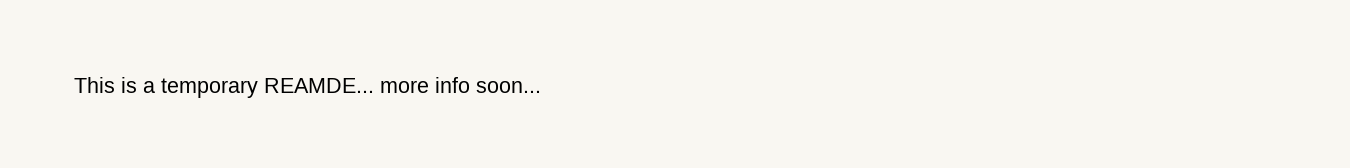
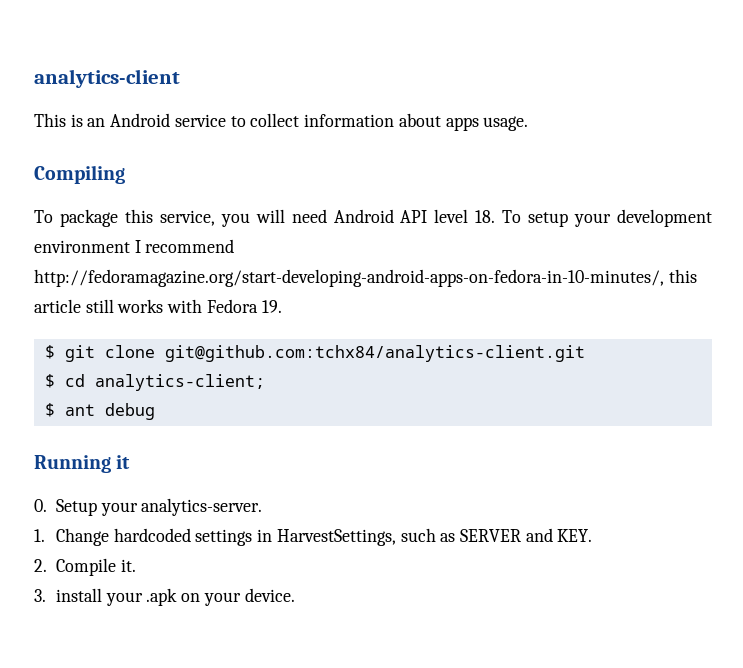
+ analytics-client
- This is a temporary REAMDE... more info soon...
+ This is an Android service to collect information about apps usage.
+ Compiling
+ To package this service, you will need Android API level 18. To setup your development environment I recommend http://fedoramagazine.org/start-developing-android-apps-on-fedora-in-10-minutes/, this article still works with Fedora 19.
+ $ git clone git@github.com:tchx84/analytics-client.git
+ $ cd analytics-client;
+ $ ant debug
+ Running it
+ 0. Setup your analytics-server.
+ 1. Change hardcoded settings in HarvestSettings, such as SERVER and KEY.
+ 2. Compile it.
+ 3. install your .apk on your device.

